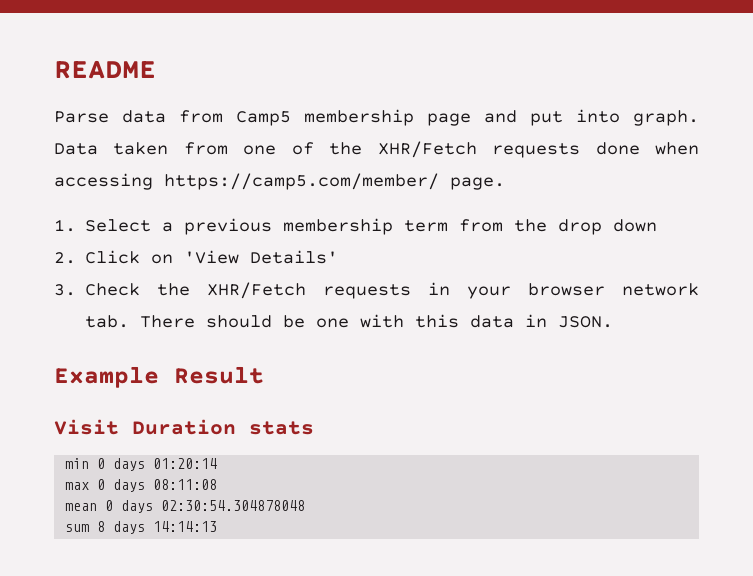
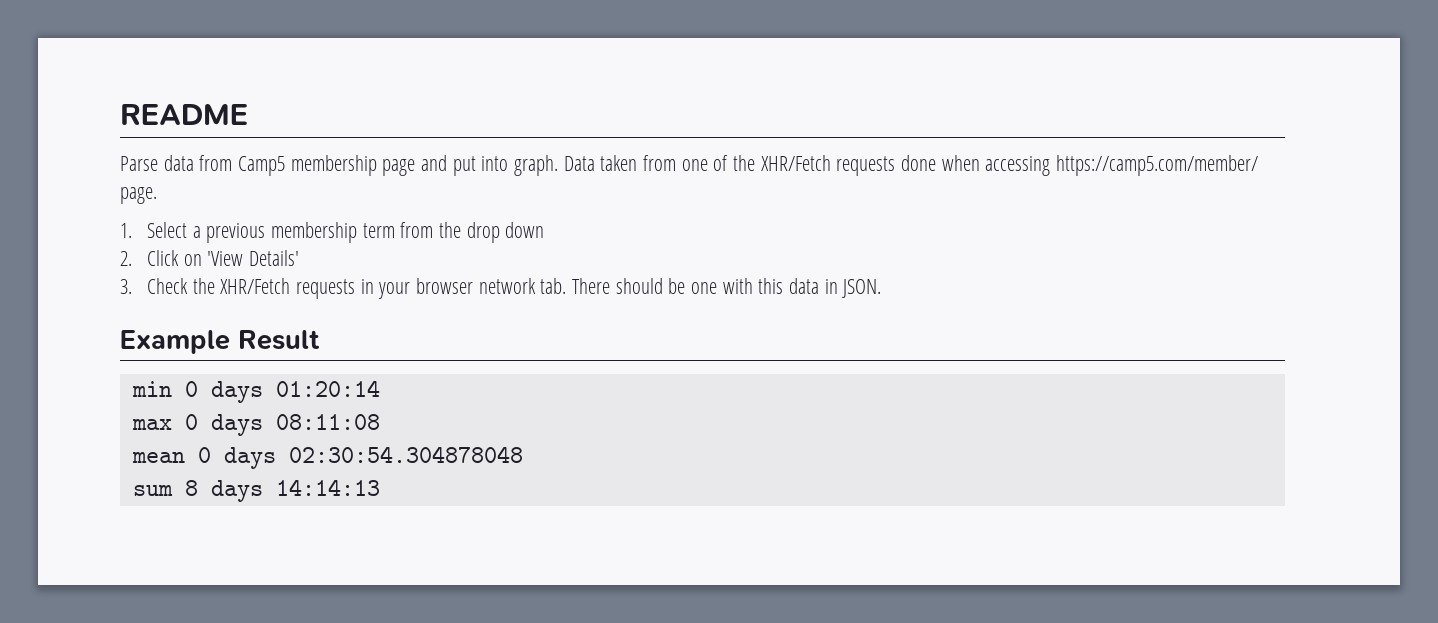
- Visit Duration stats

